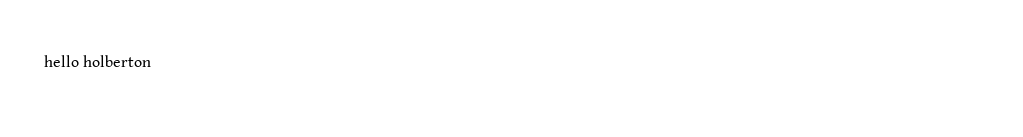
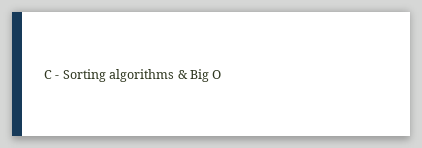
- hello holberton
+ C - Sorting algorithms & Big O

